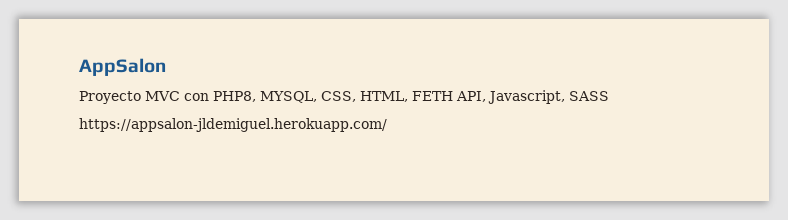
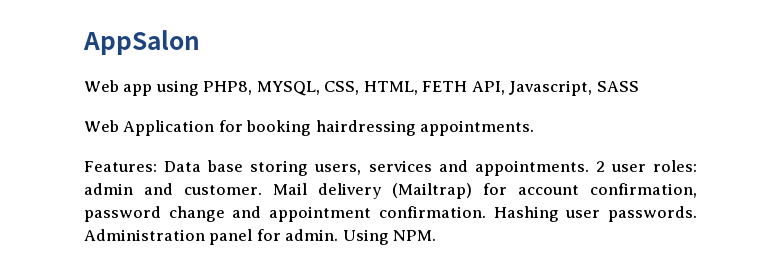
- Proyecto MVC con PHP8, MYSQL, CSS, HTML, FETH API, Javascript, SASS
+ Web app using PHP8, MYSQL, CSS, HTML, FETH API, Javascript, SASS
- https://appsalon-jldemiguel.herokuapp.com/
+ Web Application for booking hairdressing appointments.
+ Features: Data base storing users, services and appointments. 2 user roles: admin and customer. Mail delivery (Mailtrap) for account confirmation, password change and appointment confirmation. Hashing user passwords. Administration panel for admin. Using NPM.

